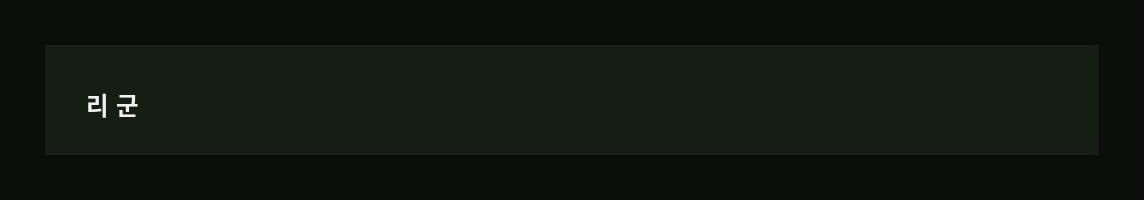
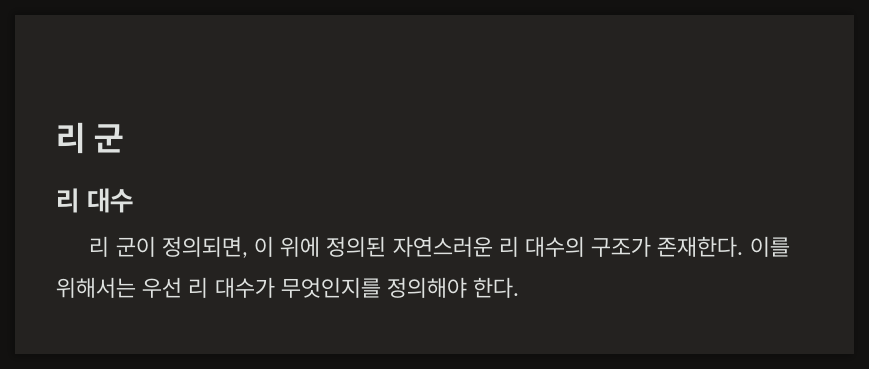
+ 리 대수
+ 리 군이 정의되면, 이 위에 정의된 자연스러운 리 대수의 구조가 존재한다. 이를 위해서는 우선 리 대수가 무엇인지를 정의해야 한다.

